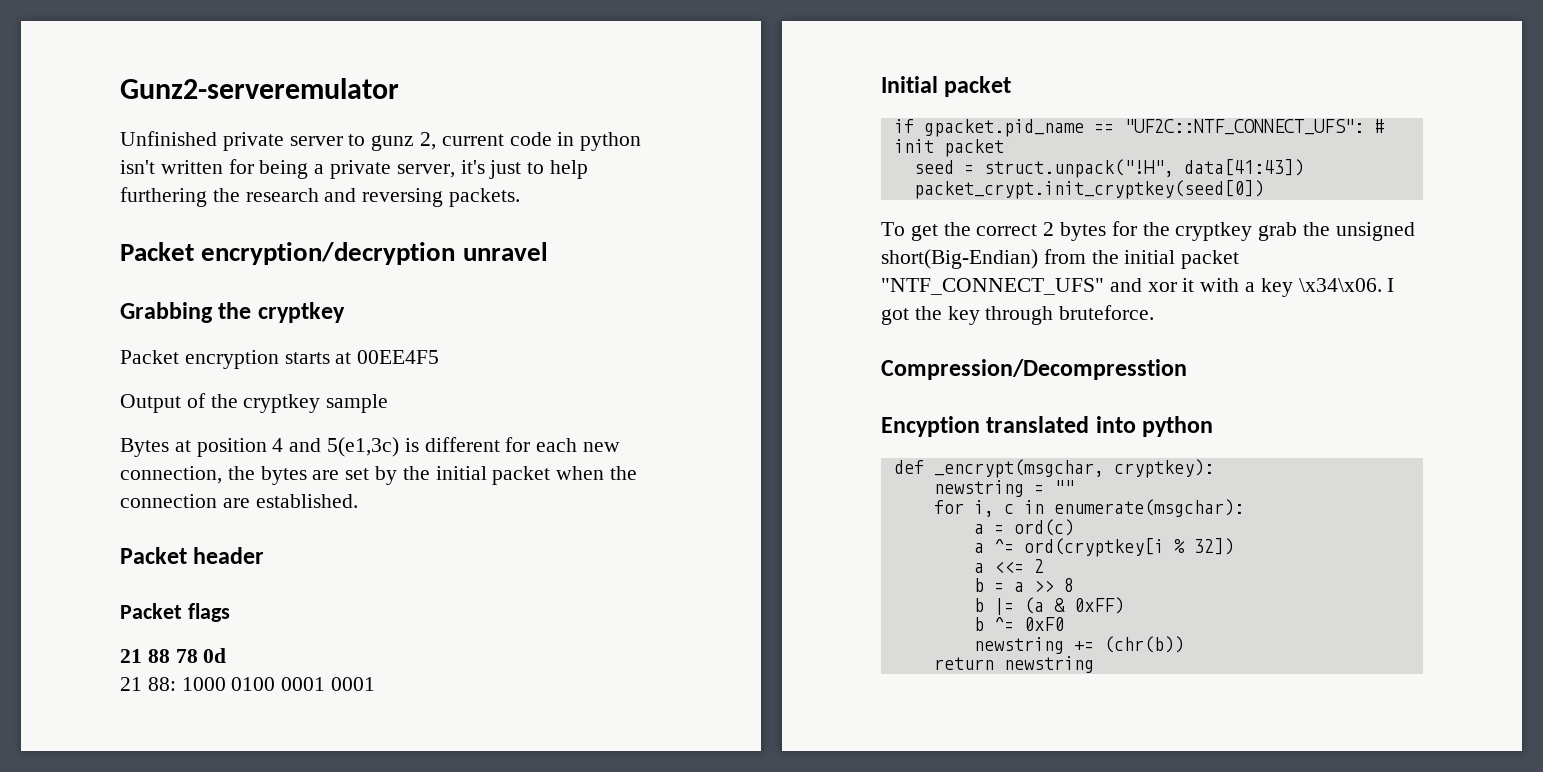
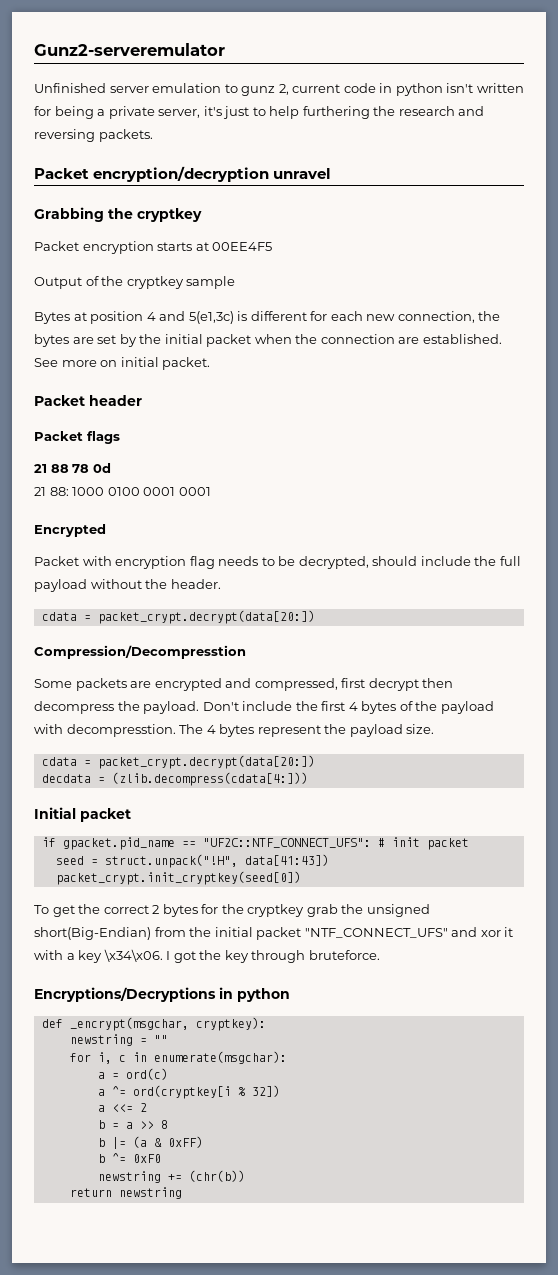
- Unfinished private server to gunz 2, current code in python isn't written for being a private server, it's just to help furthering the research and reversing packets.
+ Unfinished server emulation to gunz 2, current code in python isn't written for being a private server, it's just to help furthering the research and reversing packets.
+ See more on initial packet.
+ Encrypted
+ Packet with encryption flag needs to be decrypted, should include the full payload without the header.
+ cdata = packet_crypt.decrypt(data[20:])
+ Compression/Decompresstion
+ Some packets are encrypted and compressed, first decrypt then decompress the payload. Don't include the first 4 bytes of the payload with decompresstion. The 4 bytes represent the payload size.
+ cdata = packet_crypt.decrypt(data[20:])
+ decdata = (zlib.decompress(cdata[4:]))
- Compression/Decompresstion
- Encyption translated into python
+ Encryptions/Decryptions in python

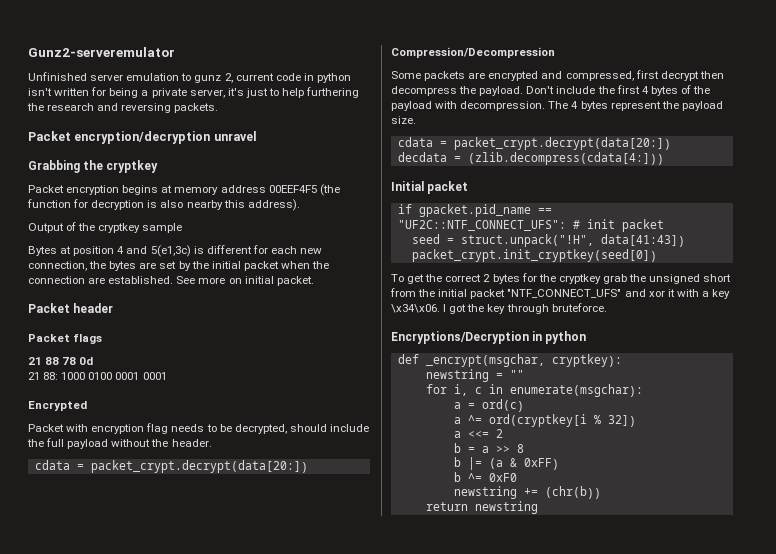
- Packet encryption starts at 00EE4F5
+ Packet encryption begins at memory address 00EEF4F5 (the function for decryption is also nearby this address).
- Compression/Decompresstion
+ Compression/Decompression
- Don't include the first 4 bytes of the payload with decompresstion.
+ Don't include the first 4 bytes of the payload with decompression.
- To get the correct 2 bytes for the cryptkey grab the unsigned short(Big-Endian) from the initial packet "NTF_CONNECT_UFS" and xor it with a key \x34\x06.
+ To get the correct 2 bytes for the cryptkey grab the unsigned short from the initial packet "NTF_CONNECT_UFS" and xor it with a key \x34\x06.
- Encryptions/Decryptions in python
+ Encryptions/Decryption in python

